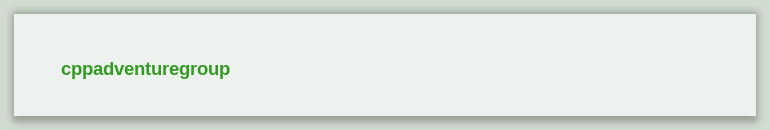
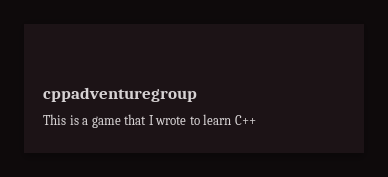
+ This is a game that I wrote to learn C++

